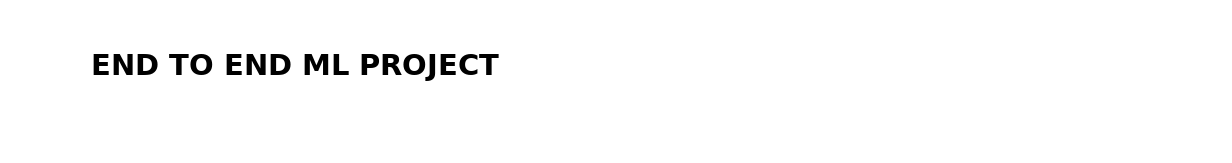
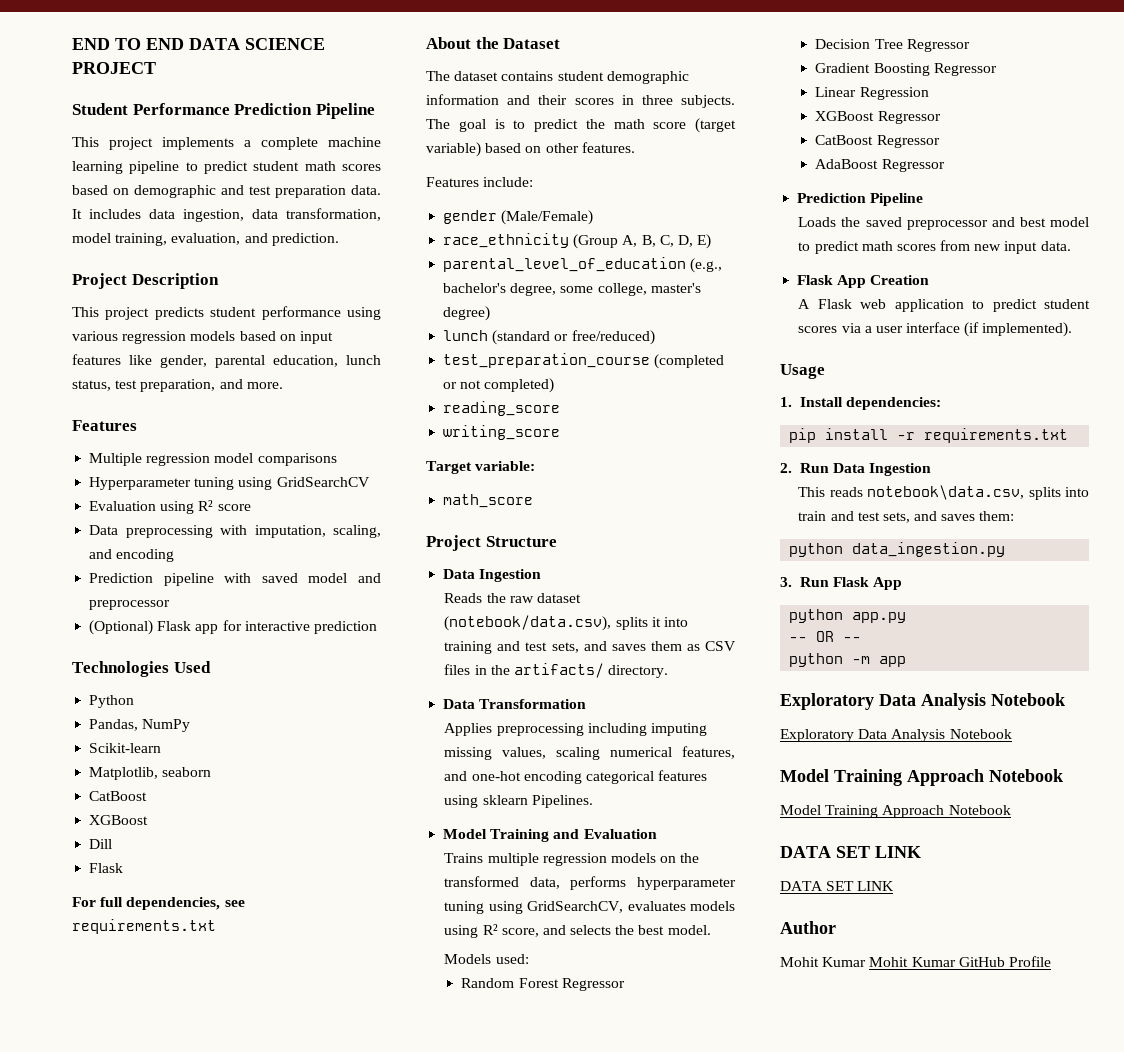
- END TO END ML PROJECT
+ END TO END DATA SCIENCE PROJECT
+ Student Performance Prediction Pipeline
+ This project implements a complete machine learning pipeline to predict student math scores based on demographic and test preparation data. It includes data ingestion, data transformation, model training, evaluation, and prediction.
+ Project Description
+ This project predicts student performance using various regression models based on input features like gender, parental education, lunch status, test preparation, and more.
+ Features
+ Multiple regression model comparisons
+ Hyperparameter tuning using GridSearchCV
+ Evaluation using R² score
+ Data preprocessing with imputation, scaling, and encoding
+ Prediction pipeline with saved model and preprocessor
+ (Optional) Flask app for interactive prediction
+ Technologies Used
+ Python
+ Pandas, NumPy
+ Scikit-learn
+ Matplotlib, seaborn
+ CatBoost
+ XGBoost
+ Dill
+ Flask
+ For full dependencies, see requirements.txt
+ About the Dataset
+ The dataset contains student demographic information and their scores in three subjects. The goal is to predict the math score (target variable) based on other features.
+ Features include:
+ gender (Male/Female)
+ race_ethnicity (Group A, B, C, D, E)
+ parental_level_of_education (e.g., bachelor's degree, some college, master's degree)
+ lunch (standard or free/reduced)
+ test_preparation_course (completed or not completed)
+ reading_score
+ writing_score
+ Target variable:
+ math_score
+ Project Structure
+ Data Ingestion
+ Reads the raw dataset (notebook/data.csv), splits it into training and test sets, and saves them as CSV files in the artifacts/ directory.
+ Data Transformation
+ Applies preprocessing including imputing missing values, scaling numerical features, and one-hot encoding categorical features using sklearn Pipelines.
+ Model Training and Evaluation
+ Trains multiple regression models on the transformed data, performs hyperparameter tuning using GridSearchCV, evaluates models using R² score, and selects the best model.
+ Models used:
+ Random Forest Regressor
+ Decision Tree Regressor
+ Gradient Boosting Regressor
+ Linear Regression
+ XGBoost Regressor
+ CatBoost Regressor
+ AdaBoost Regressor
+ Prediction Pipeline
+ Loads the saved preprocessor and best model to predict math scores from new input data.
+ Flask App Creation
+ A Flask web application to predict student scores via a user interface (if implemented).
+ Usage
+ 1. Install dependencies:
+ pip install -r requirements.txt
+ 2. Run Data Ingestion
+ This reads notebook\data.csv, splits into train and test sets, and saves them:
+ python data_ingestion.py
+ 3. Run Flask App
+ python app.py
+ -- OR --
+ python -m app
+ Exploratory Data Analysis Notebook
+ Exploratory Data Analysis Notebook
+ Model Training Approach Notebook
+ Model Training Approach Notebook
+ DATA SET LINK
+ DATA SET LINK
+ Author
+ Mohit Kumar Mohit Kumar GitHub Profile

